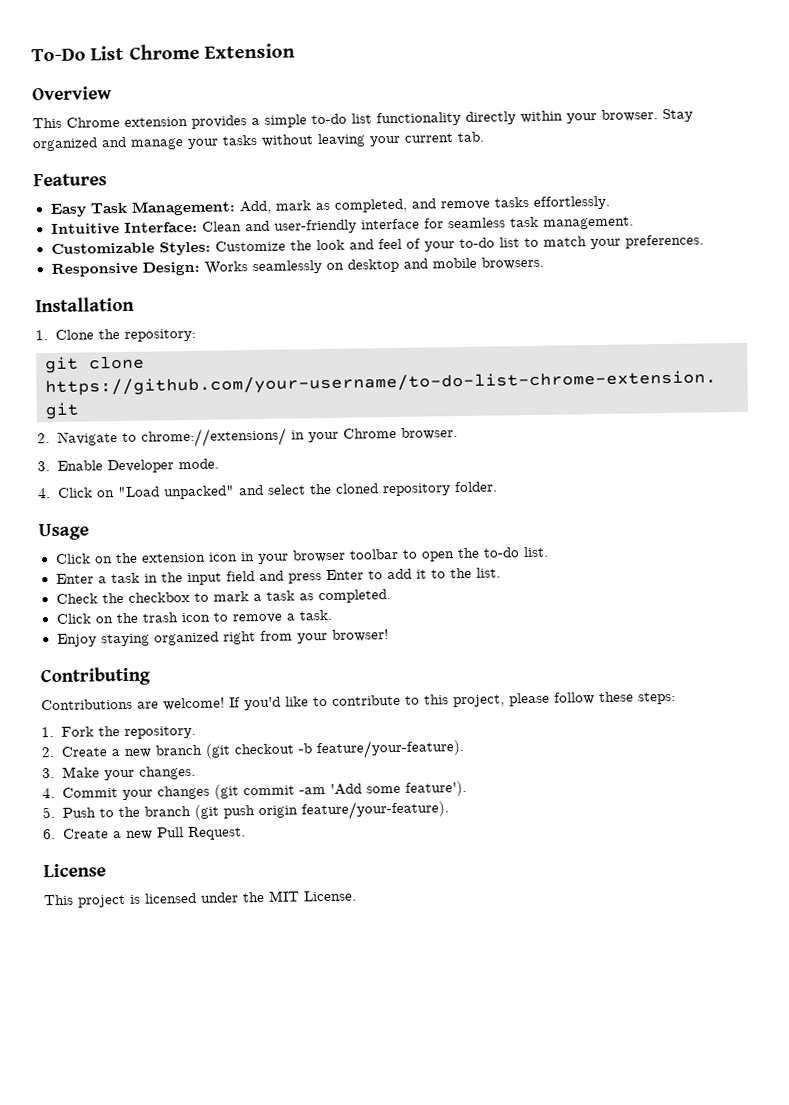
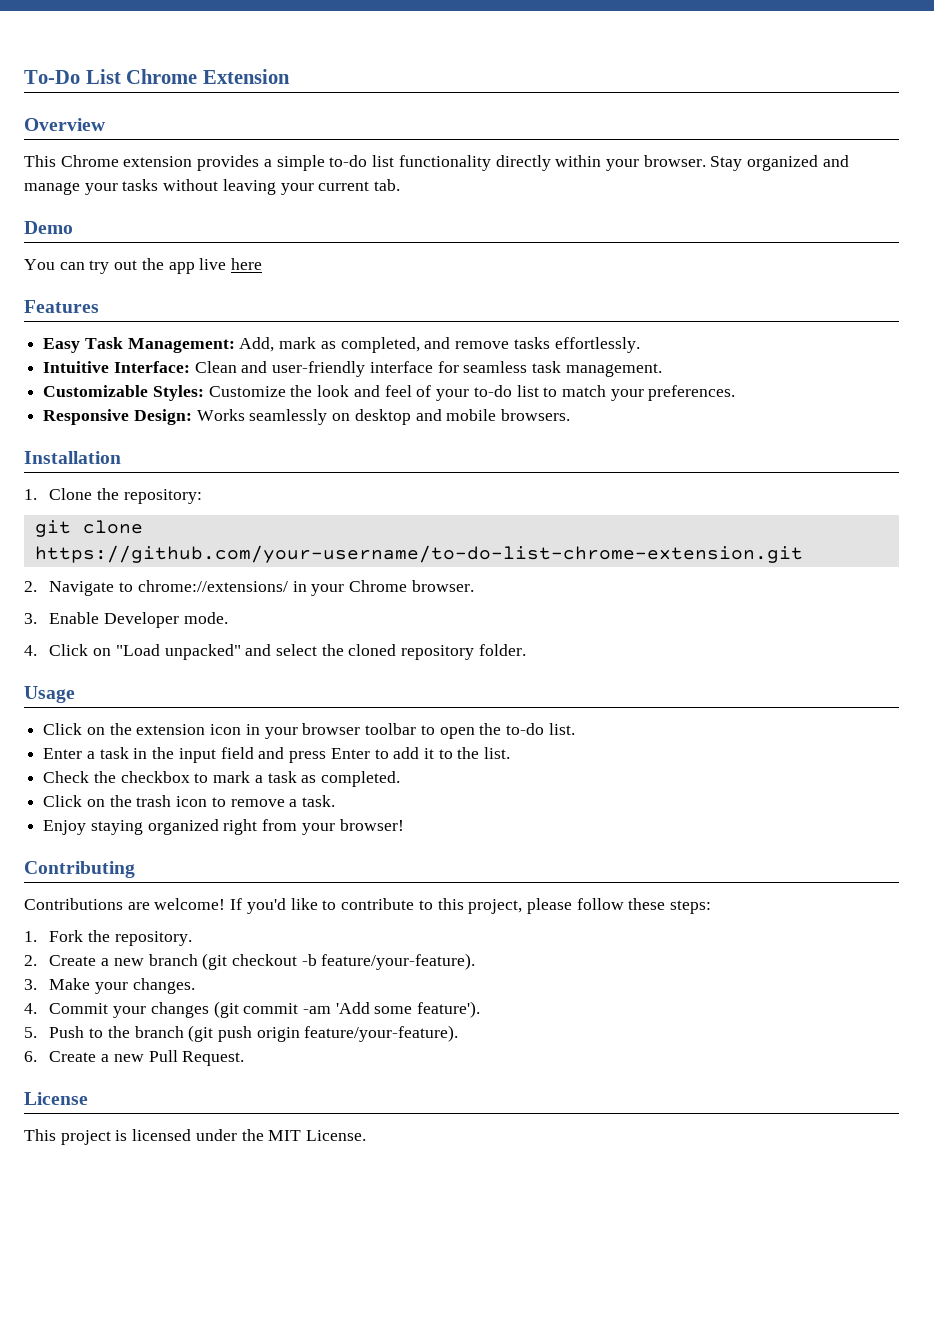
+ Demo
+ You can try out the app live here

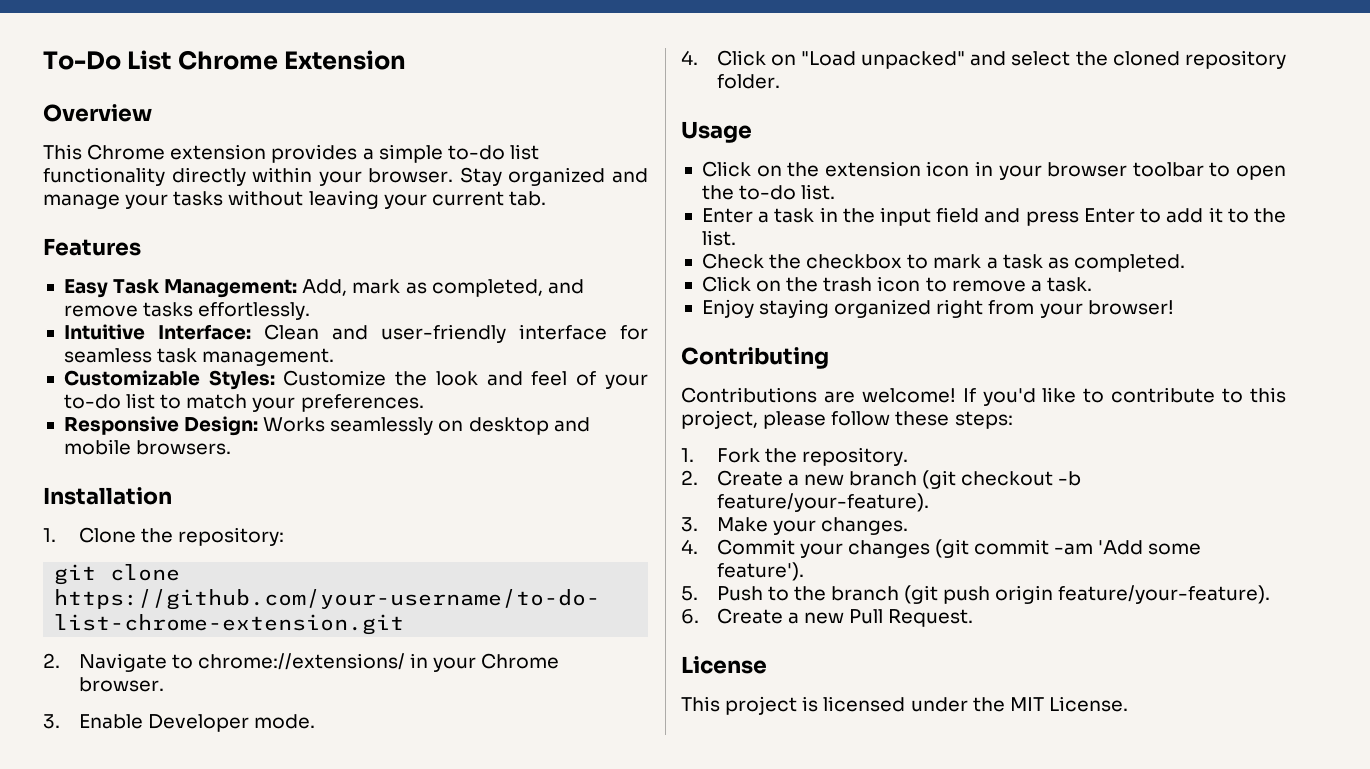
- Demo
- You can try out the app live here

